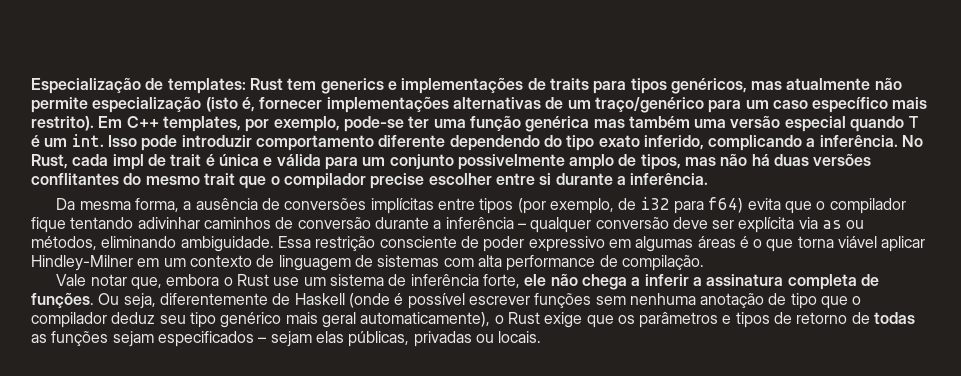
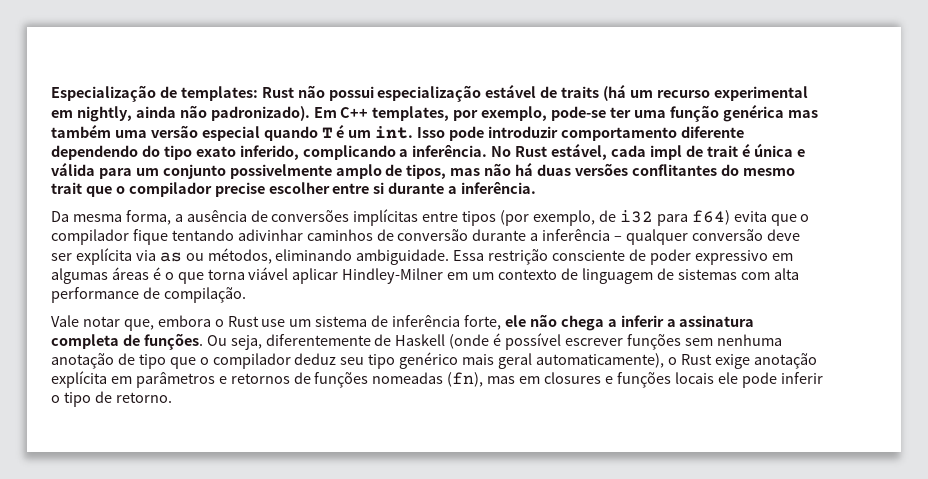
- Especialização de templates: Rust tem generics e implementações de traits para tipos genéricos, mas atualmente não permite especialização (isto é, fornecer implementações alternativas de um traço/genérico para um caso específico mais restrito).
+ Especialização de templates: Rust não possui especialização estável de traits (há um recurso experimental em nightly, ainda não padronizado).
- No Rust, cada impl de trait é única e válida para um conjunto possivelmente amplo de tipos, mas não há duas versões conflitantes do mesmo trait que o compilador precise escolher entre si durante a inferência.
+ No Rust estável, cada impl de trait é única e válida para um conjunto possivelmente amplo de tipos, mas não há duas versões conflitantes do mesmo trait que o compilador precise escolher entre si durante a inferência.
- Ou seja, diferentemente de Haskell (onde é possível escrever funções sem nenhuma anotação de tipo que o compilador deduz seu tipo genérico mais geral automaticamente), o Rust exige que os parâmetros e tipos de retorno de todas as funções sejam especificados – sejam elas públicas, privadas ou locais.
+ Ou seja, diferentemente de Haskell (onde é possível escrever funções sem nenhuma anotação de tipo que o compilador deduz seu tipo genérico mais geral automaticamente), o Rust exige anotação explícita em parâmetros e retornos de funções nomeadas (fn), mas em closures e funções locais ele pode inferir o tipo de retorno.

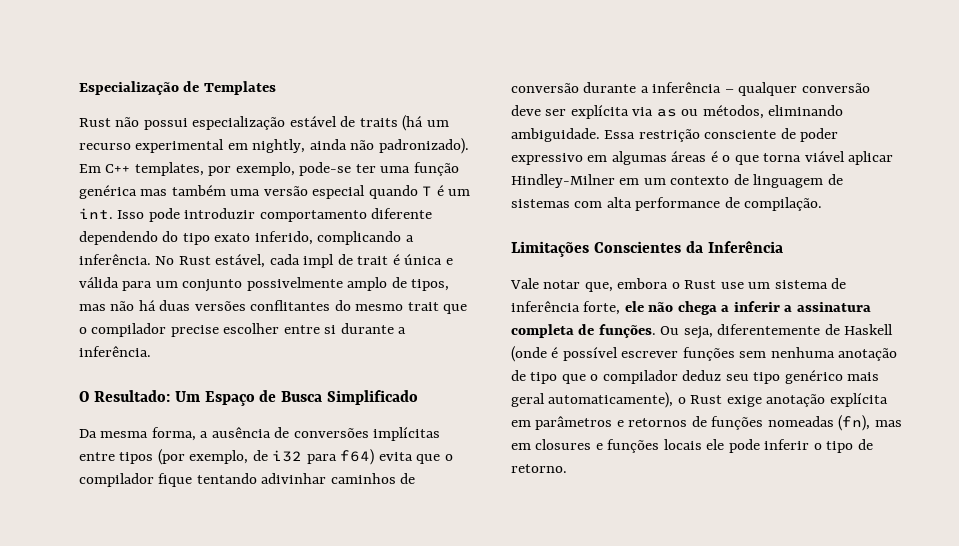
- Especialização de templates: Rust não possui especialização estável de traits (há um recurso experimental em nightly, ainda não padronizado).
+ Especialização de Templates
+ Rust não possui especialização estável de traits (há um recurso experimental em nightly, ainda não padronizado).
+ O Resultado: Um Espaço de Busca Simplificado
+ Limitações Conscientes da Inferência

